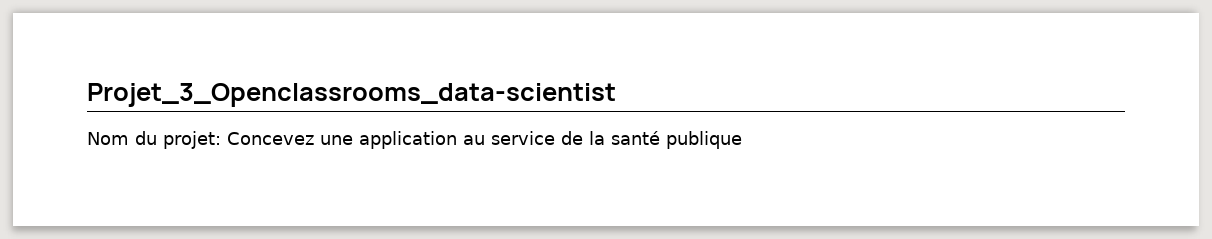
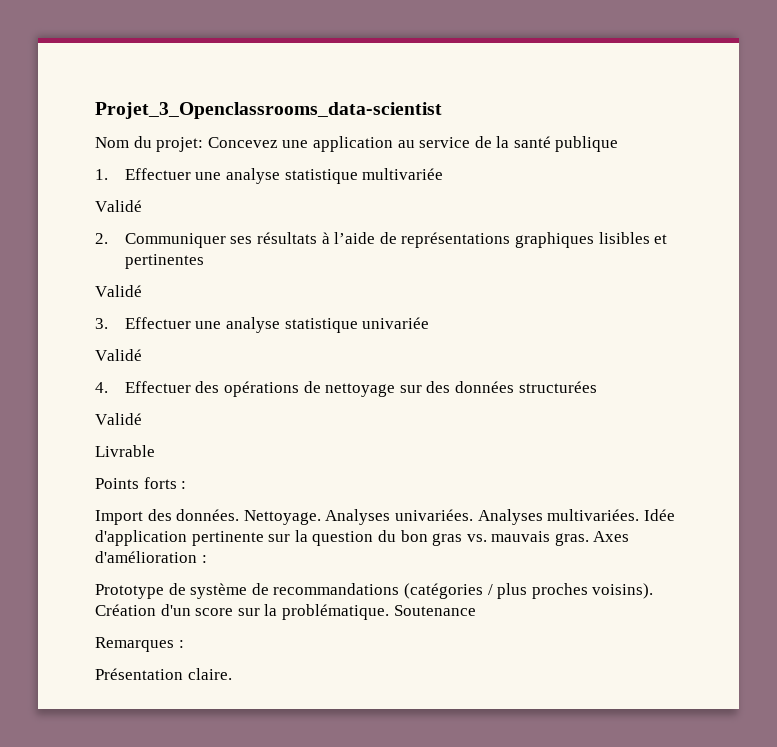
+ 1. Effectuer une analyse statistique multivariée
+ Validé
+ 2. Communiquer ses résultats à l’aide de représentations graphiques lisibles et pertinentes
+ Validé
+ 3. Effectuer une analyse statistique univariée
+ Validé
+ 4. Effectuer des opérations de nettoyage sur des données structurées
+ Validé
+ Livrable
+ Points forts :
+ Import des données. Nettoyage. Analyses univariées. Analyses multivariées. Idée d'application pertinente sur la question du bon gras vs. mauvais gras. Axes d'amélioration :
+ Prototype de système de recommandations (catégories / plus proches voisins). Création d'un score sur la problématique. Soutenance
+ Remarques :
+ Présentation claire.

